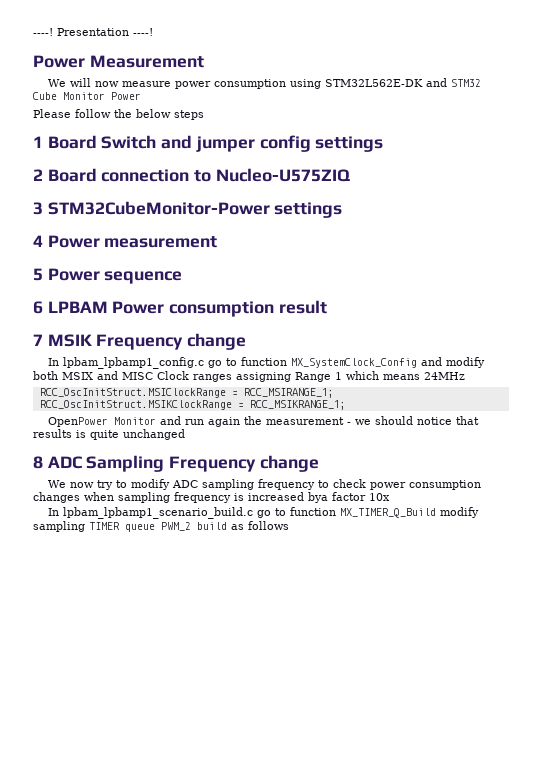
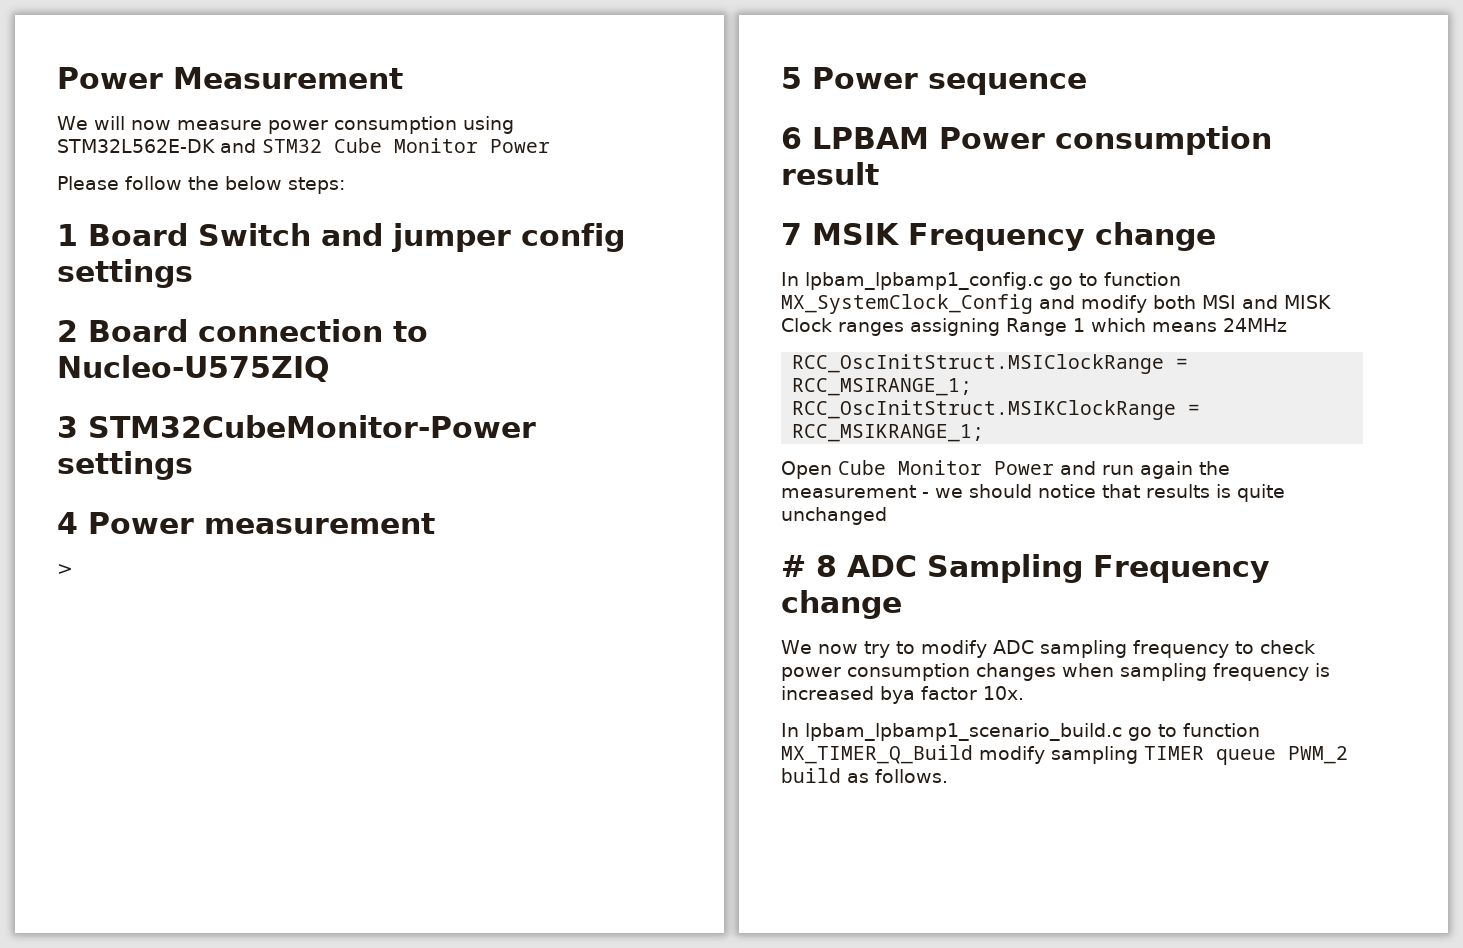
- ----! Presentation ----!
- Please follow the below steps
+ Please follow the below steps:
+ >
- In lpbam_lpbamp1_config.c go to function MX_SystemClock_Config and modify both MSIX and MISC Clock ranges assigning Range 1 which means 24MHz
+ In lpbam_lpbamp1_config.c go to function MX_SystemClock_Config and modify both MSI and MISK Clock ranges assigning Range 1 which means 24MHz
- OpenPower Monitor and run again the measurement - we should notice that results is quite unchanged
+ Open Cube Monitor Power and run again the measurement - we should notice that results is quite unchanged
- 8 ADC Sampling Frequency change
+ # 8 ADC Sampling Frequency change
- We now try to modify ADC sampling frequency to check power consumption changes when sampling frequency is increased bya factor 10x
+ We now try to modify ADC sampling frequency to check power consumption changes when sampling frequency is increased bya factor 10x.
- In lpbam_lpbamp1_scenario_build.c go to function MX_TIMER_Q_Build modify sampling TIMER queue PWM_2 build as follows
+ In lpbam_lpbamp1_scenario_build.c go to function MX_TIMER_Q_Build modify sampling TIMER queue PWM_2 build as follows.

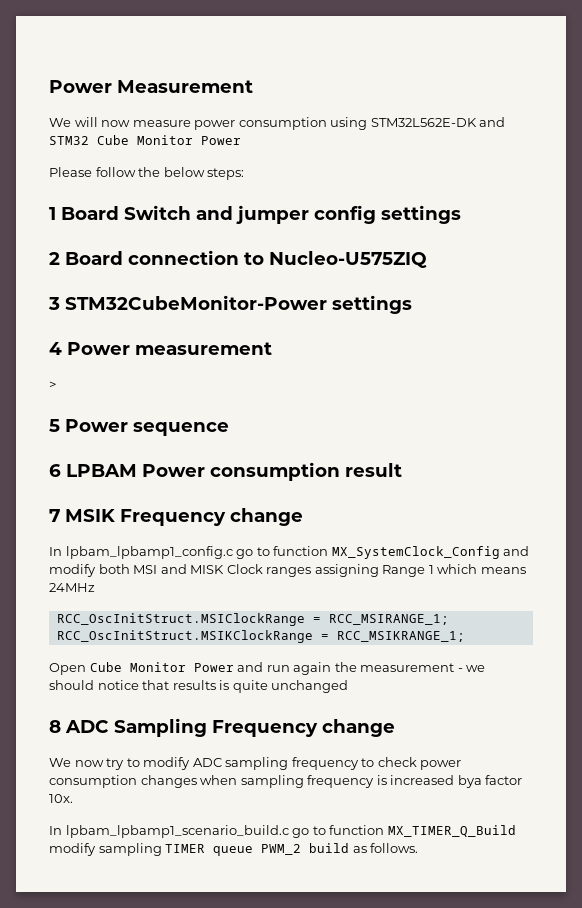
- # 8 ADC Sampling Frequency change
+ 8 ADC Sampling Frequency change

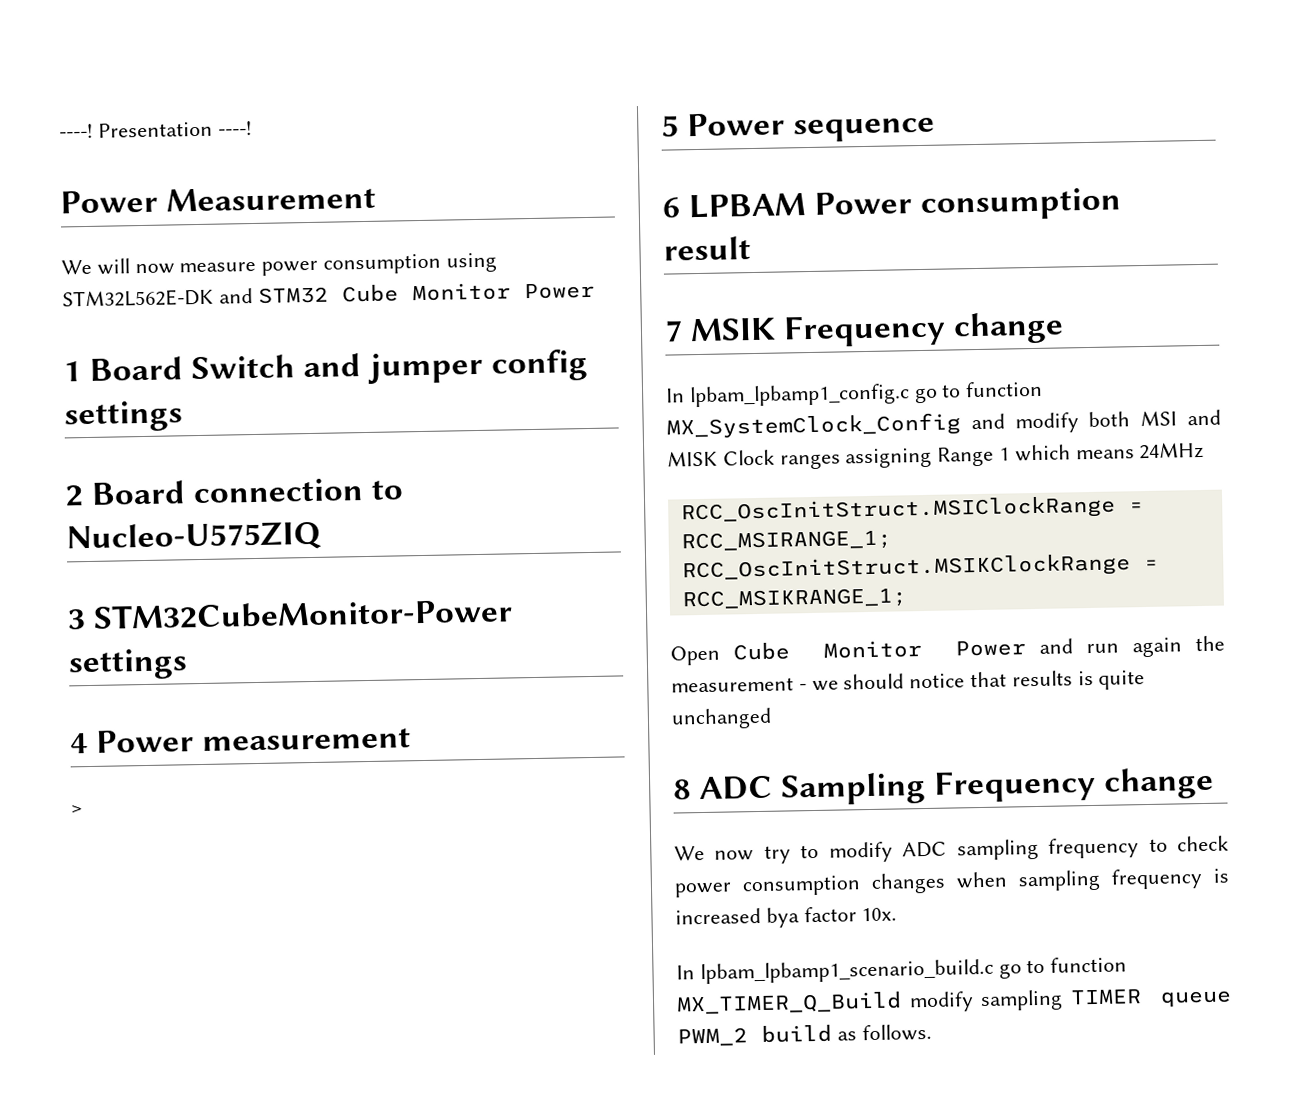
+ ----! Presentation ----!
- Please follow the below steps:

